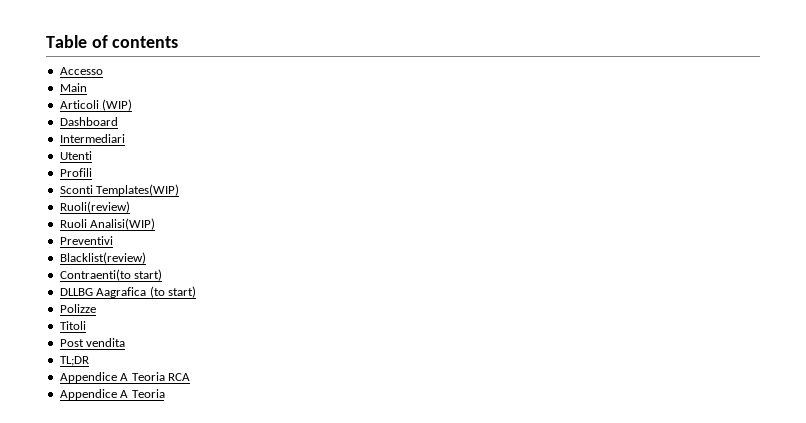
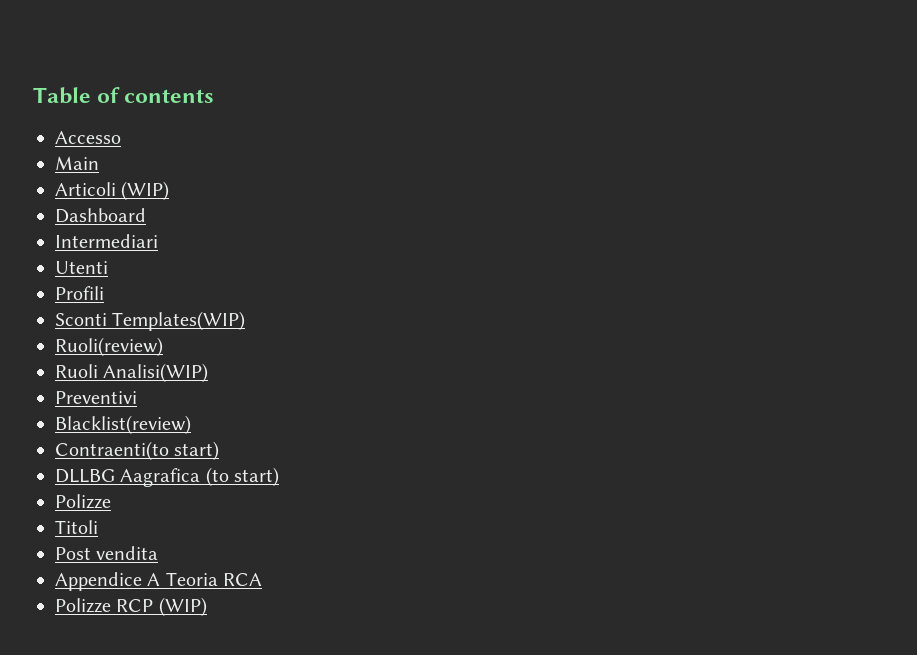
- TL;DR
  Appendice A Teoria RCA
- Appendice A Teoria
+ Polizze RCP (WIP)

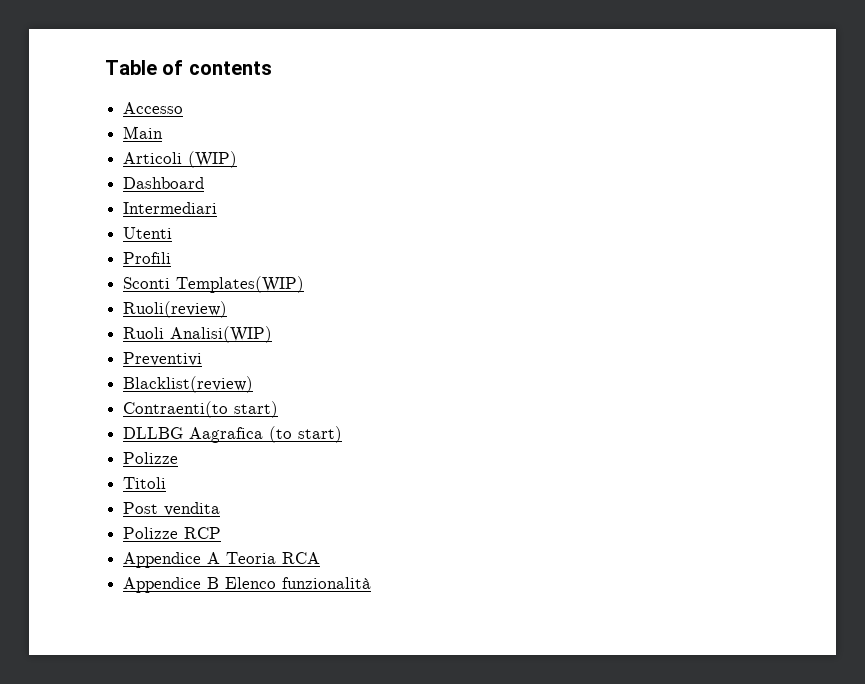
+ Polizze RCP
- Polizze RCP (WIP)
+ Appendice B Elenco funzionalità

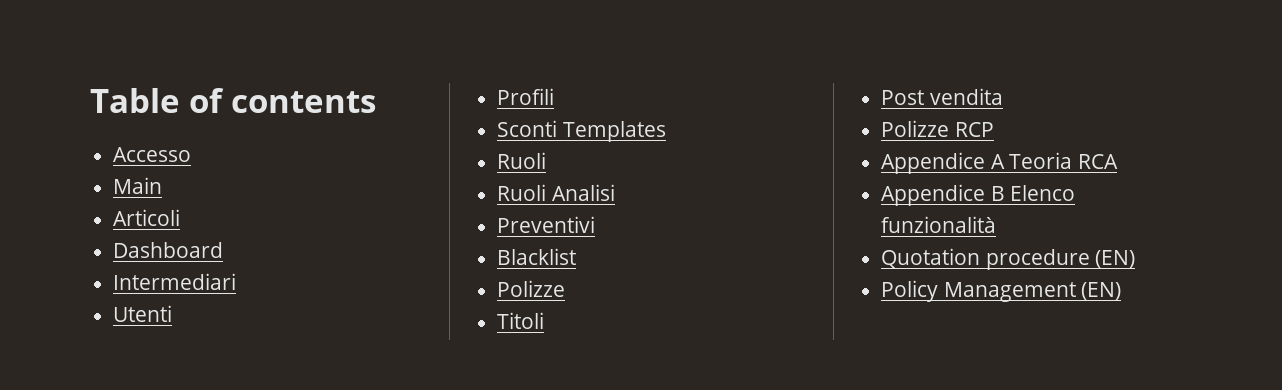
- Articoli (WIP)
+ Articoli
- Sconti Templates(WIP)
- Ruoli(review)
- Ruoli Analisi(WIP)
+ Sconti Templates
+ Ruoli
+ Ruoli Analisi
- Blacklist(review)
- Contraenti(to start)
- DLLBG Aagrafica (to start)
+ Blacklist
+ Quotation procedure (EN)
+ Policy Management (EN)

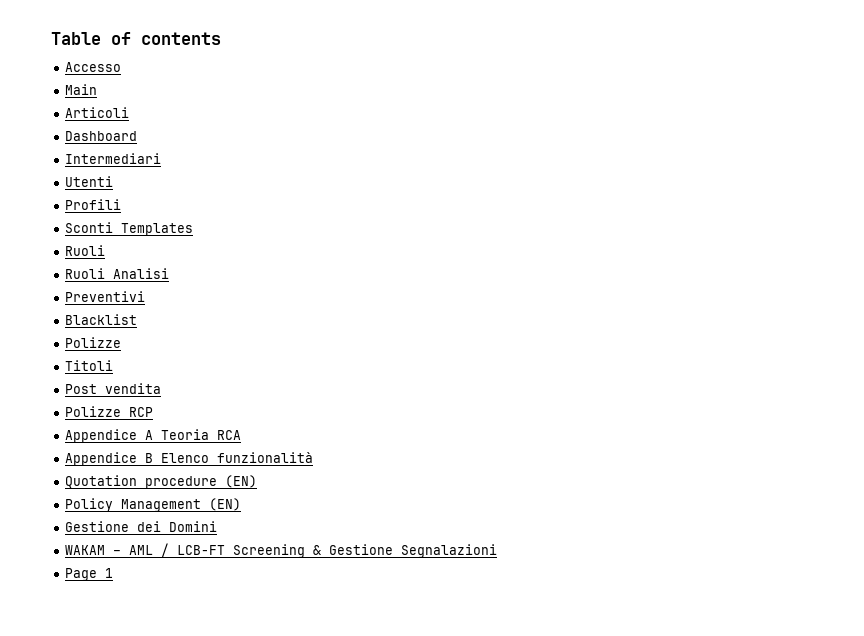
+ Gestione dei Domini
+ WAKAM – AML / LCB-FT Screening & Gestione Segnalazioni
+ Page 1

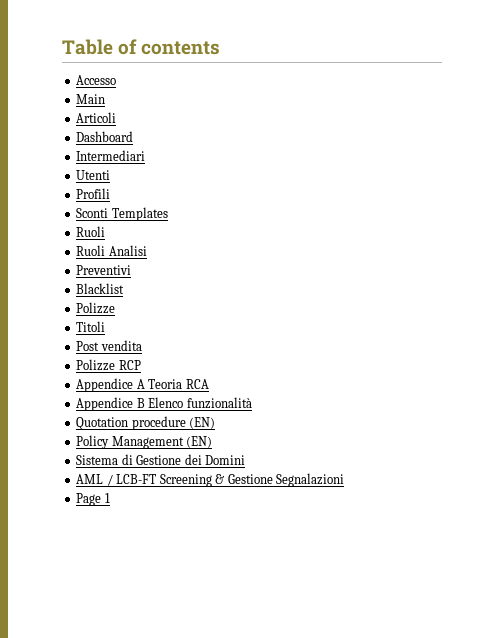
- Gestione dei Domini
+ Sistema di Gestione dei Domini
- WAKAM – AML / LCB-FT Screening & Gestione Segnalazioni
+ AML / LCB-FT Screening & Gestione Segnalazioni

